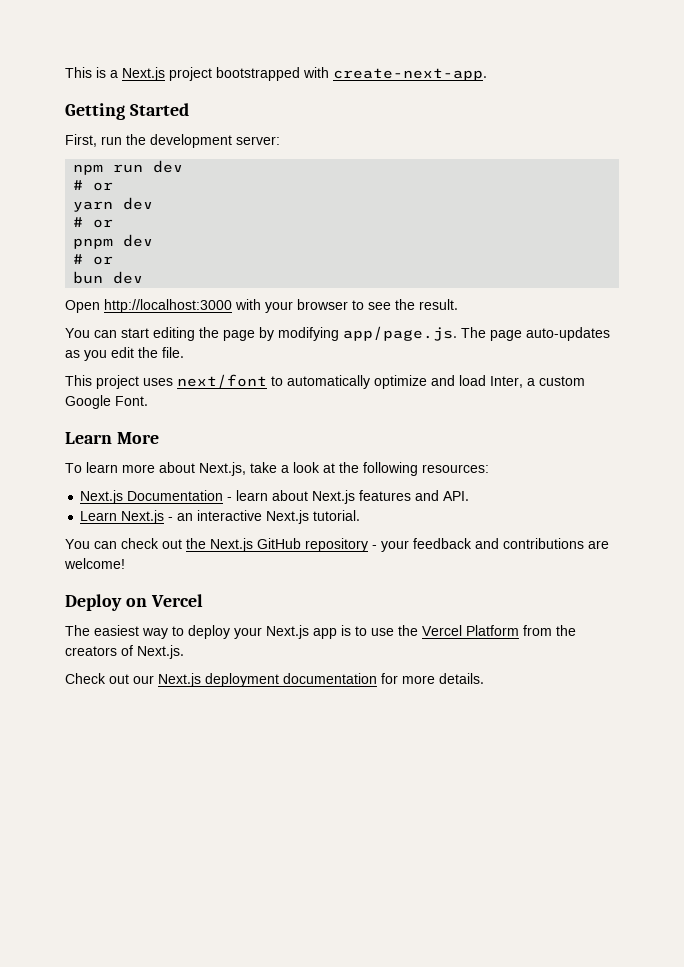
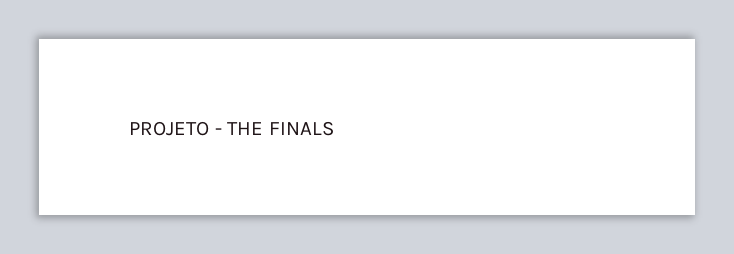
- This is a Next.js project bootstrapped with create-next-app.
- Getting Started
- First, run the development server:
- npm run dev
- # or
- yarn dev
- # or
- pnpm dev
- # or
- bun dev
- Open http://localhost:3000 with your browser to see the result.
- You can start editing the page by modifying app/page.js. The page auto-updates as you edit the file.
- This project uses next/font to automatically optimize and load Inter, a custom Google Font.
- Learn More
- To learn more about Next.js, take a look at the following resources:
- Next.js Documentation - learn about Next.js features and API.
- Learn Next.js - an interactive Next.js tutorial.
- You can check out the Next.js GitHub repository - your feedback and contributions are welcome!
- Deploy on Vercel
- The easiest way to deploy your Next.js app is to use the Vercel Platform from the creators of Next.js.
- Check out our Next.js deployment documentation for more details.
+ PROJETO - THE FINALS

